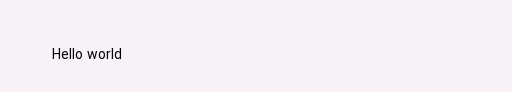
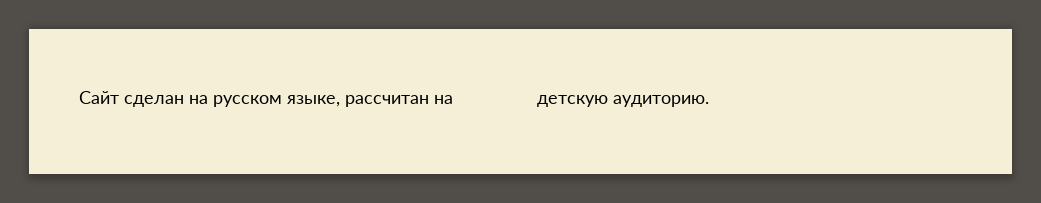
- Hello world
+ Сайт сделан на русском языке, рассчитан на детскую аудиторию.

